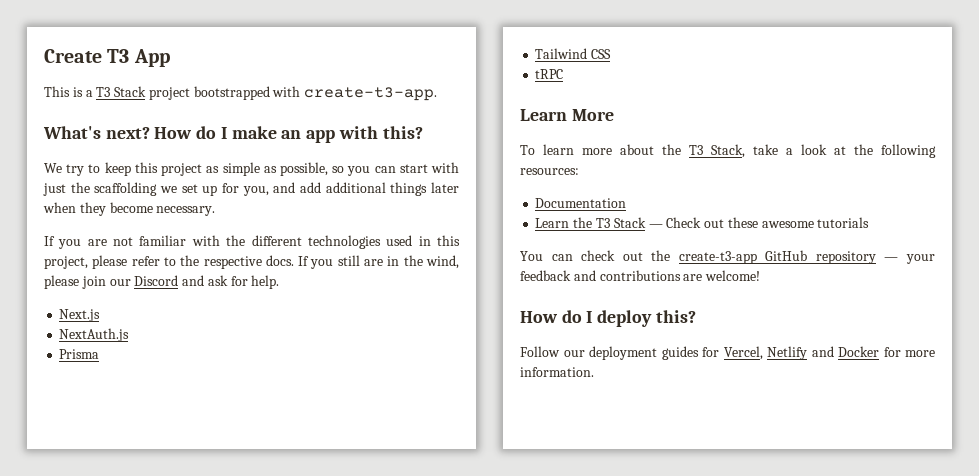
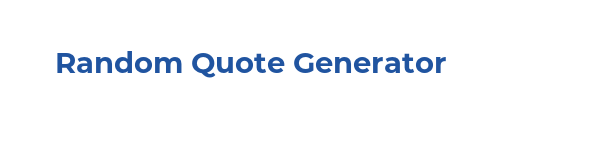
- Create T3 App
- This is a T3 Stack project bootstrapped with create-t3-app.
- What's next? How do I make an app with this?
- We try to keep this project as simple as possible, so you can start with just the scaffolding we set up for you, and add additional things later when they become necessary.
- If you are not familiar with the different technologies used in this project, please refer to the respective docs. If you still are in the wind, please join our Discord and ask for help.
- Next.js
- NextAuth.js
- Prisma
- Tailwind CSS
- tRPC
- Learn More
- To learn more about the T3 Stack, take a look at the following resources:
- Documentation
- Learn the T3 Stack — Check out these awesome tutorials
- You can check out the create-t3-app GitHub repository — your feedback and contributions are welcome!
- How do I deploy this?
- Follow our deployment guides for Vercel, Netlify and Docker for more information.
+ Random Quote Generator

